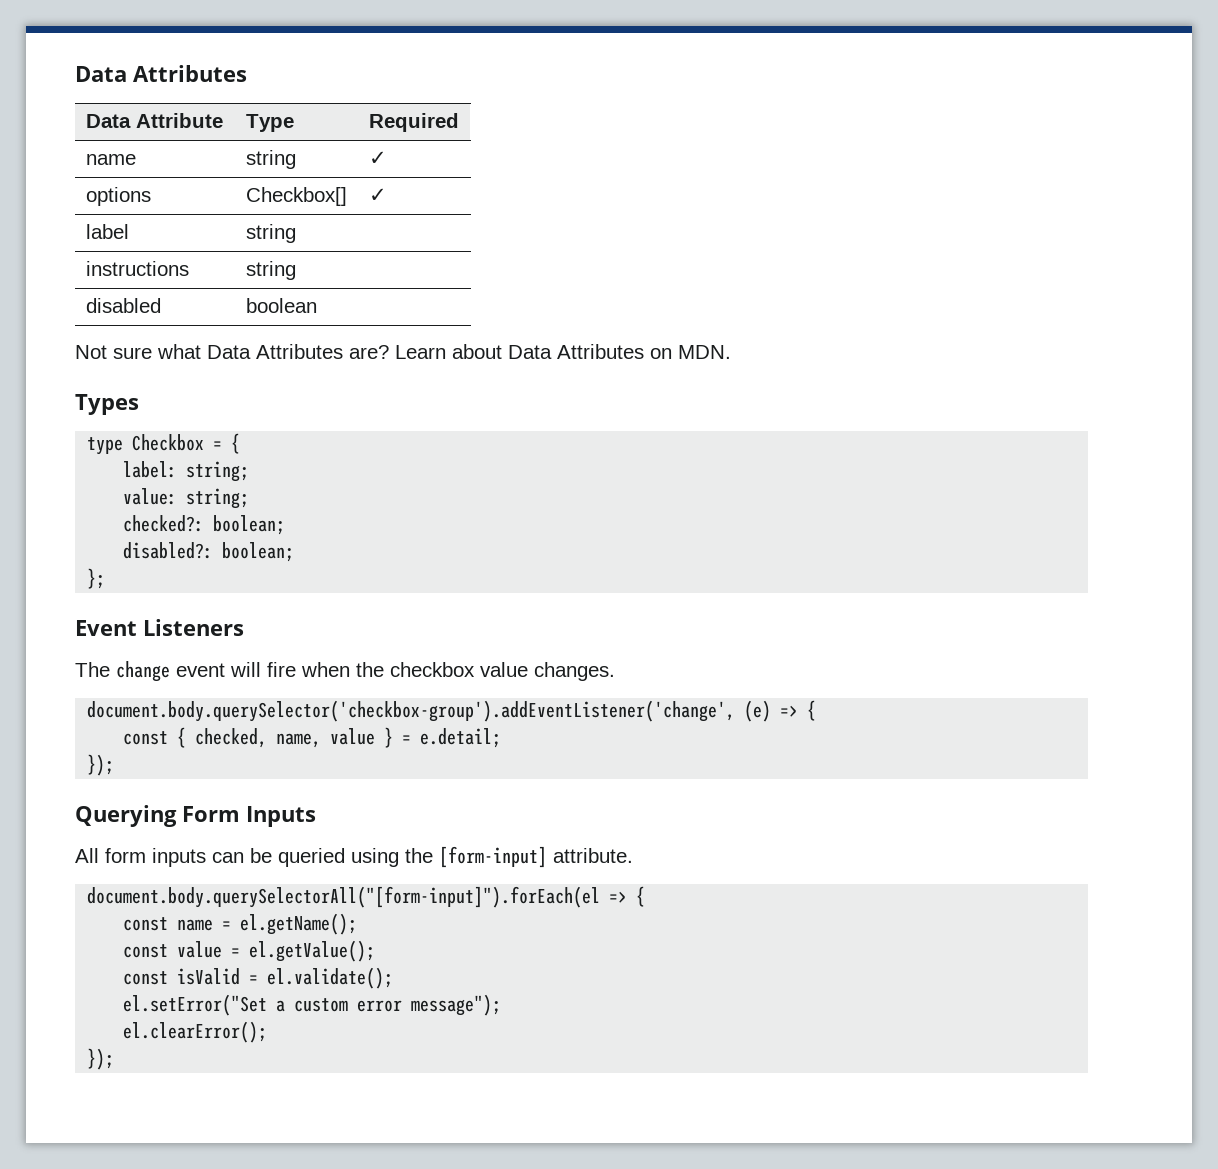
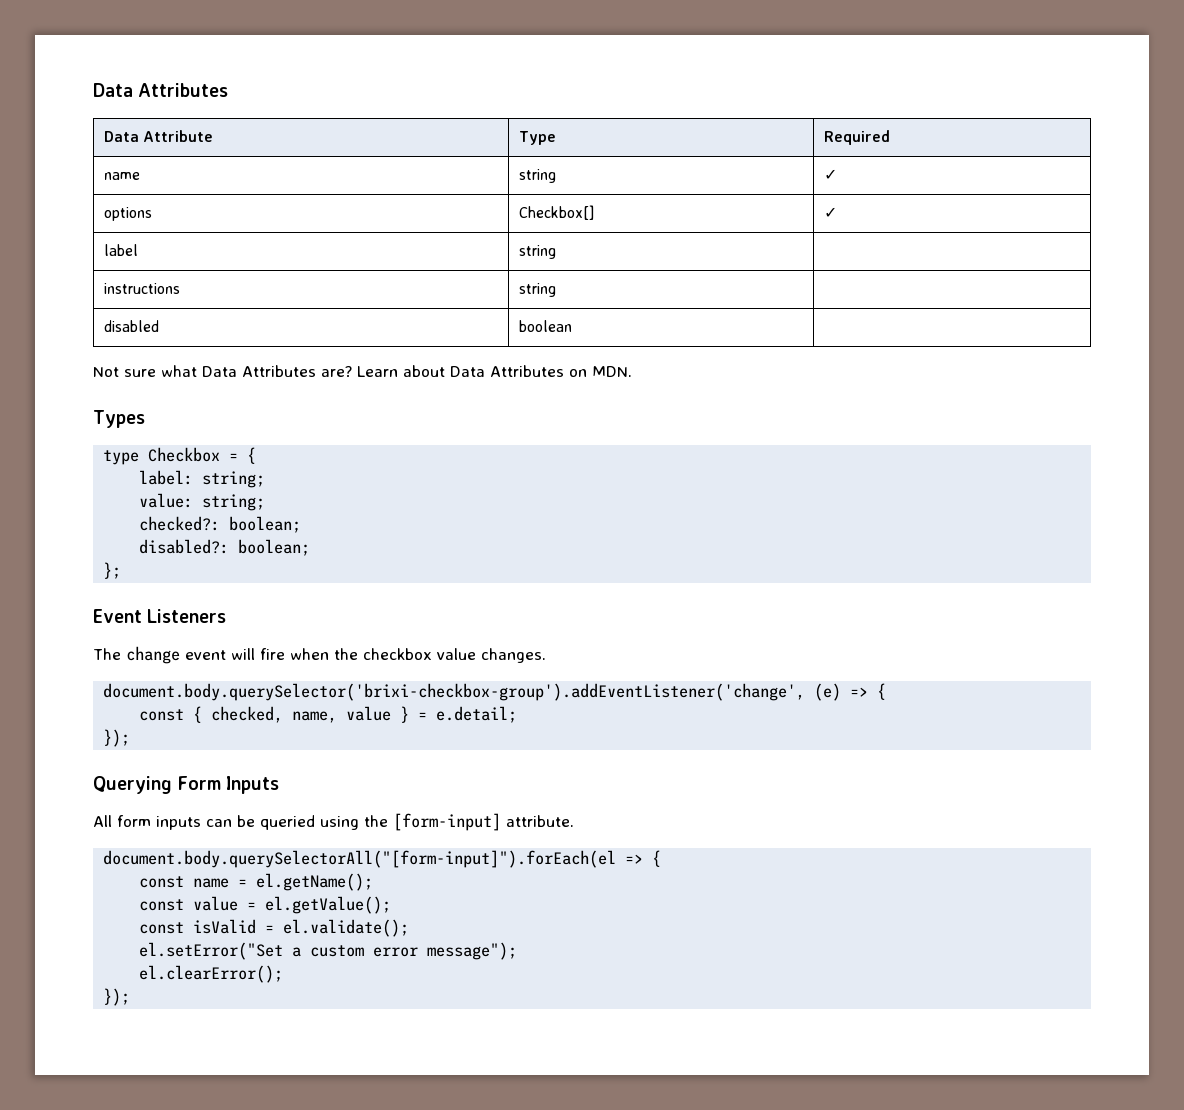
- document.body.querySelector('checkbox-group').addEventListener('change', (e) => {
+ document.body.querySelector('brixi-checkbox-group').addEventListener('change', (e) => {

